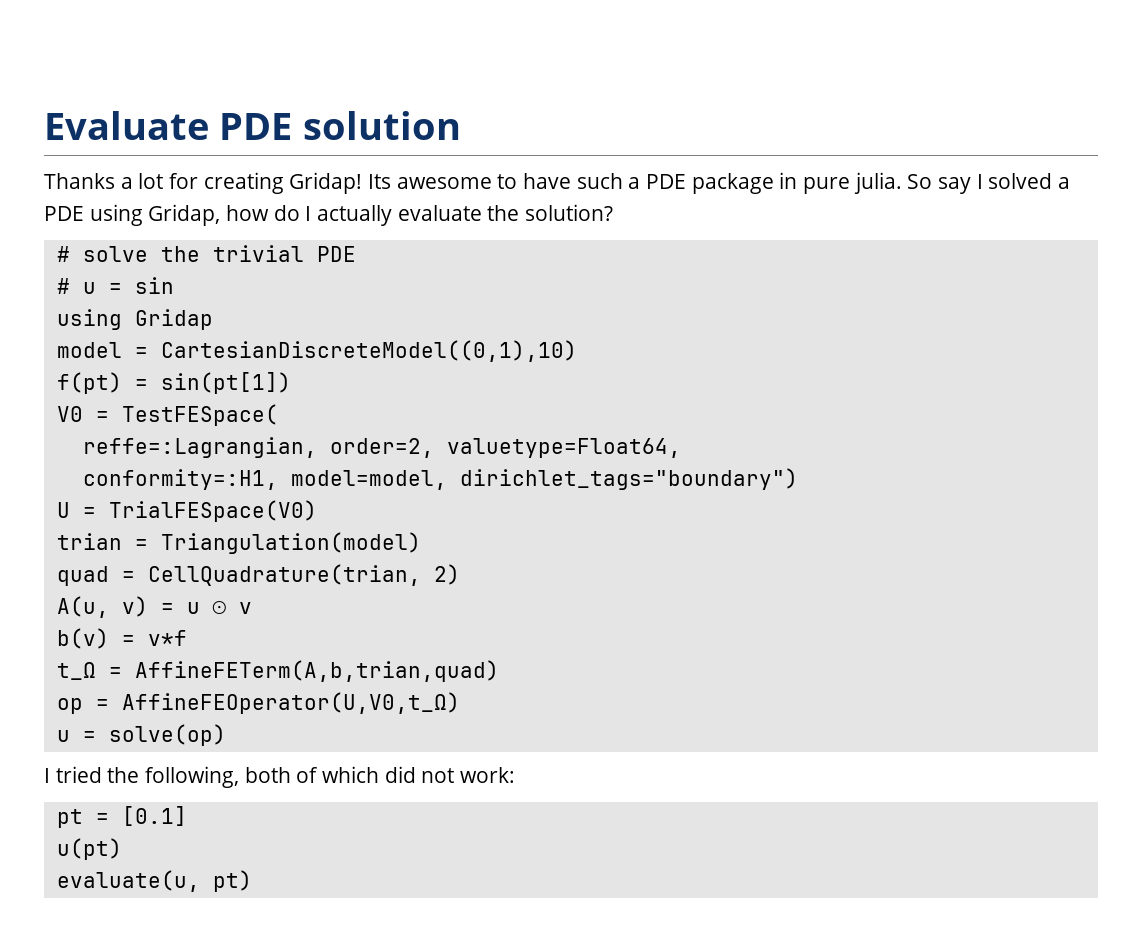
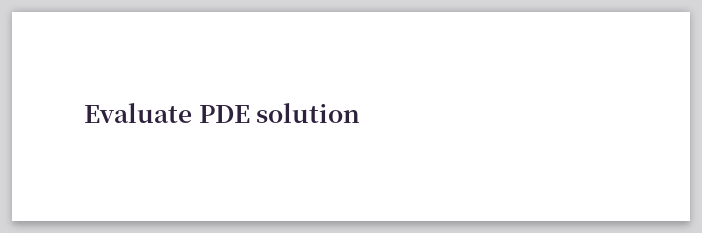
- Thanks a lot for creating Gridap! Its awesome to have such a PDE package in pure julia. So say I solved a PDE using Gridap, how do I actually evaluate the solution?
- # solve the trivial PDE
- # u = sin
- using Gridap
- model = CartesianDiscreteModel((0,1),10)
- f(pt) = sin(pt[1])
- V0 = TestFESpace(
- reffe=:Lagrangian, order=2, valuetype=Float64,
- conformity=:H1, model=model, dirichlet_tags="boundary")
- U = TrialFESpace(V0)
- trian = Triangulation(model)
- quad = CellQuadrature(trian, 2)
- A(u, v) = u ⊙ v
- b(v) = v*f
- t_Ω = AffineFETerm(A,b,trian,quad)
- op = AffineFEOperator(U,V0,t_Ω)
- u = solve(op)
- I tried the following, both of which did not work:
- pt = [0.1]
- u(pt)
- evaluate(u, pt)

